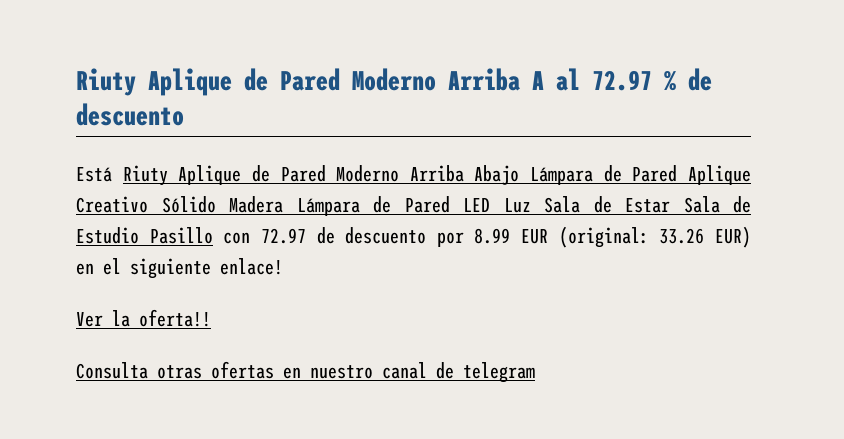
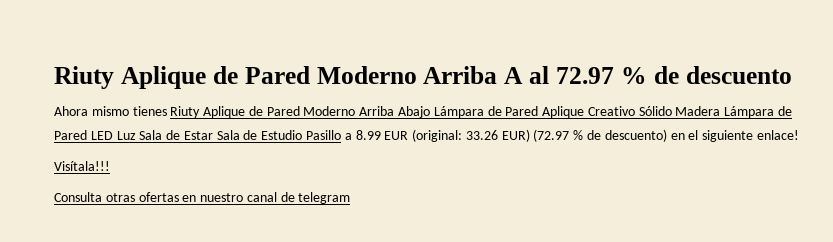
- Está Riuty Aplique de Pared Moderno Arriba Abajo Lámpara de Pared Aplique Creativo Sólido Madera Lámpara de Pared LED Luz Sala de Estar Sala de Estudio Pasillo con 72.97 de descuento por 8.99 EUR (original: 33.26 EUR) en el siguiente enlace!
+ Ahora mismo tienes Riuty Aplique de Pared Moderno Arriba Abajo Lámpara de Pared Aplique Creativo Sólido Madera Lámpara de Pared LED Luz Sala de Estar Sala de Estudio Pasillo a 8.99 EUR (original: 33.26 EUR) (72.97 % de descuento) en el siguiente enlace!
- Ver la oferta!!
+ Visítala!!!

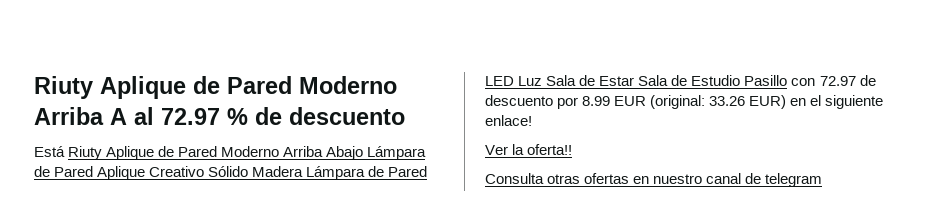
- Ahora mismo tienes Riuty Aplique de Pared Moderno Arriba Abajo Lámpara de Pared Aplique Creativo Sólido Madera Lámpara de Pared LED Luz Sala de Estar Sala de Estudio Pasillo a 8.99 EUR (original: 33.26 EUR) (72.97 % de descuento) en el siguiente enlace!
+ Está Riuty Aplique de Pared Moderno Arriba Abajo Lámpara de Pared Aplique Creativo Sólido Madera Lámpara de Pared LED Luz Sala de Estar Sala de Estudio Pasillo con 72.97 de descuento por 8.99 EUR (original: 33.26 EUR) en el siguiente enlace!
- Visítala!!!
+ Ver la oferta!!

